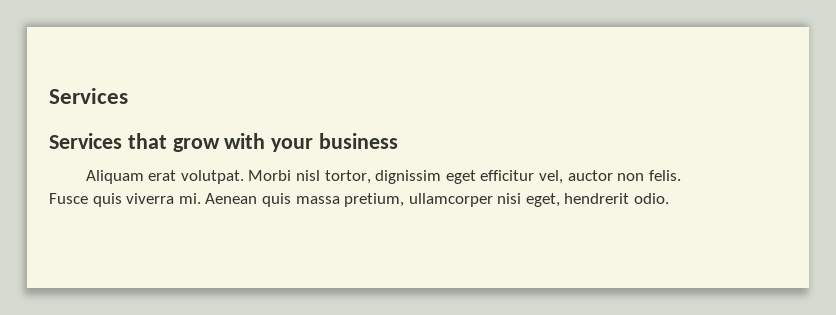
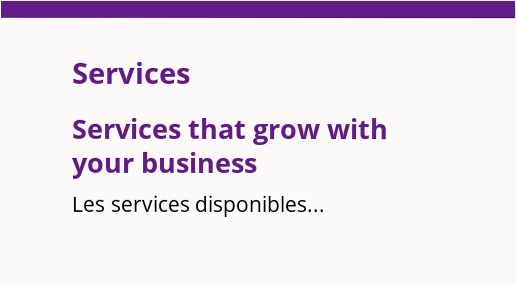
- Aliquam erat volutpat. Morbi nisl tortor, dignissim eget efficitur vel, auctor non felis. Fusce quis viverra mi. Aenean quis massa pretium, ullamcorper nisi eget, hendrerit odio.
+ Les services disponibles...

